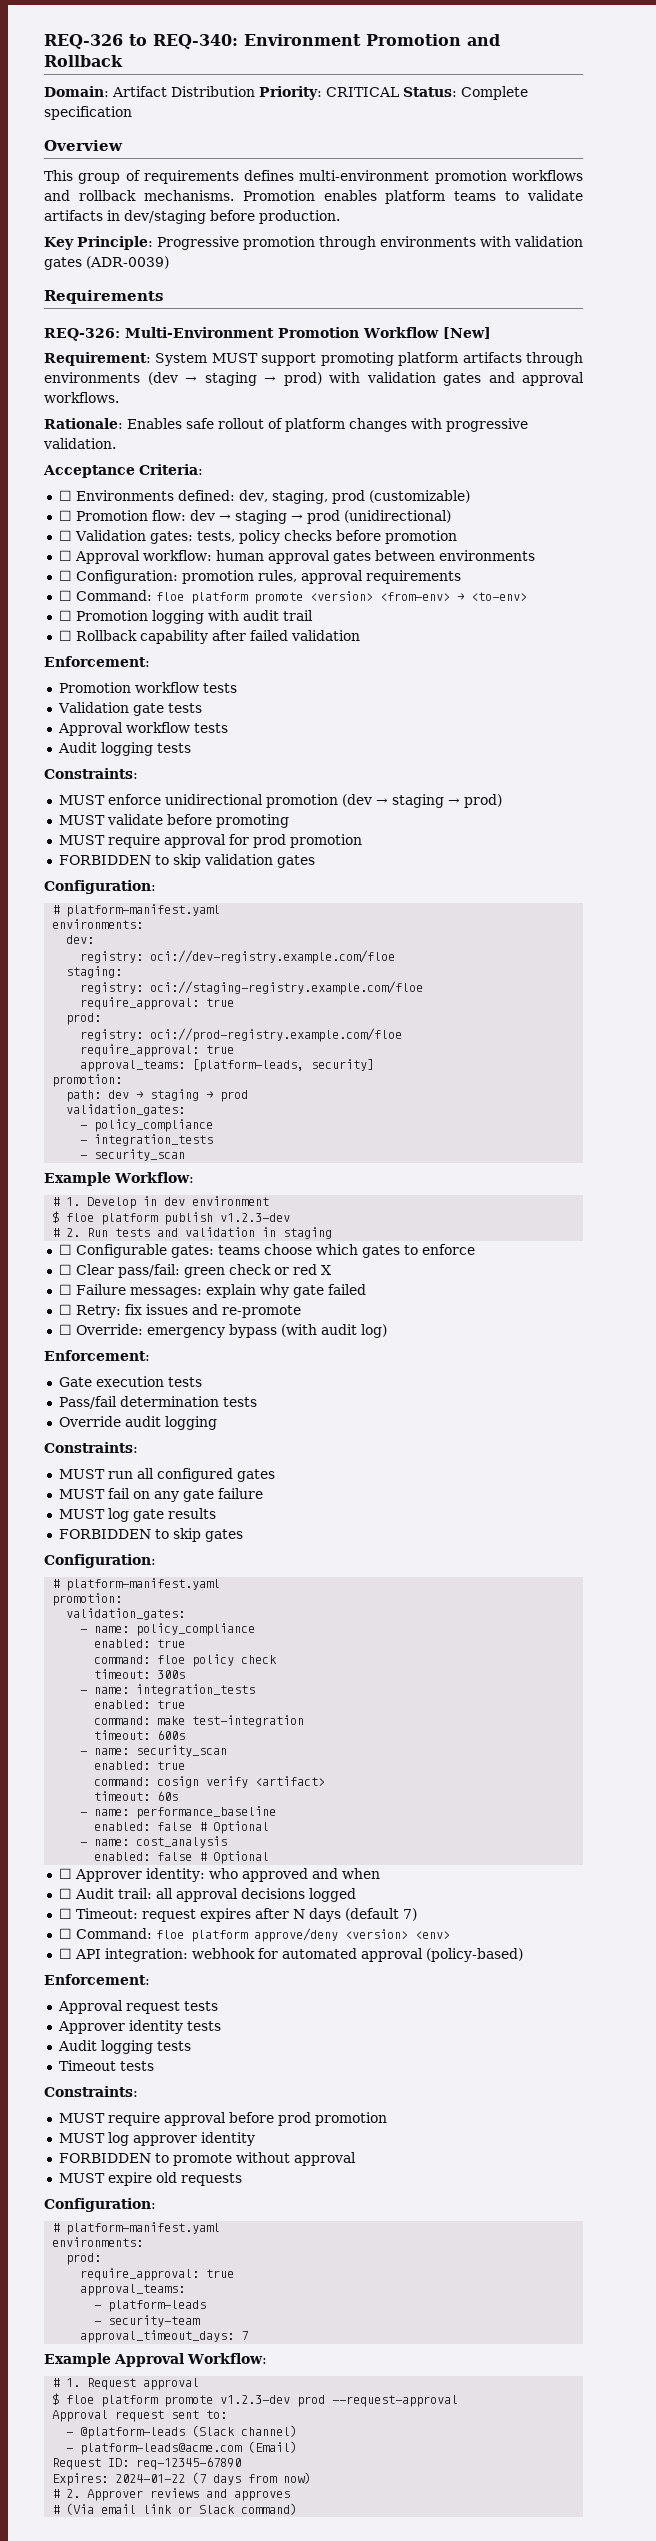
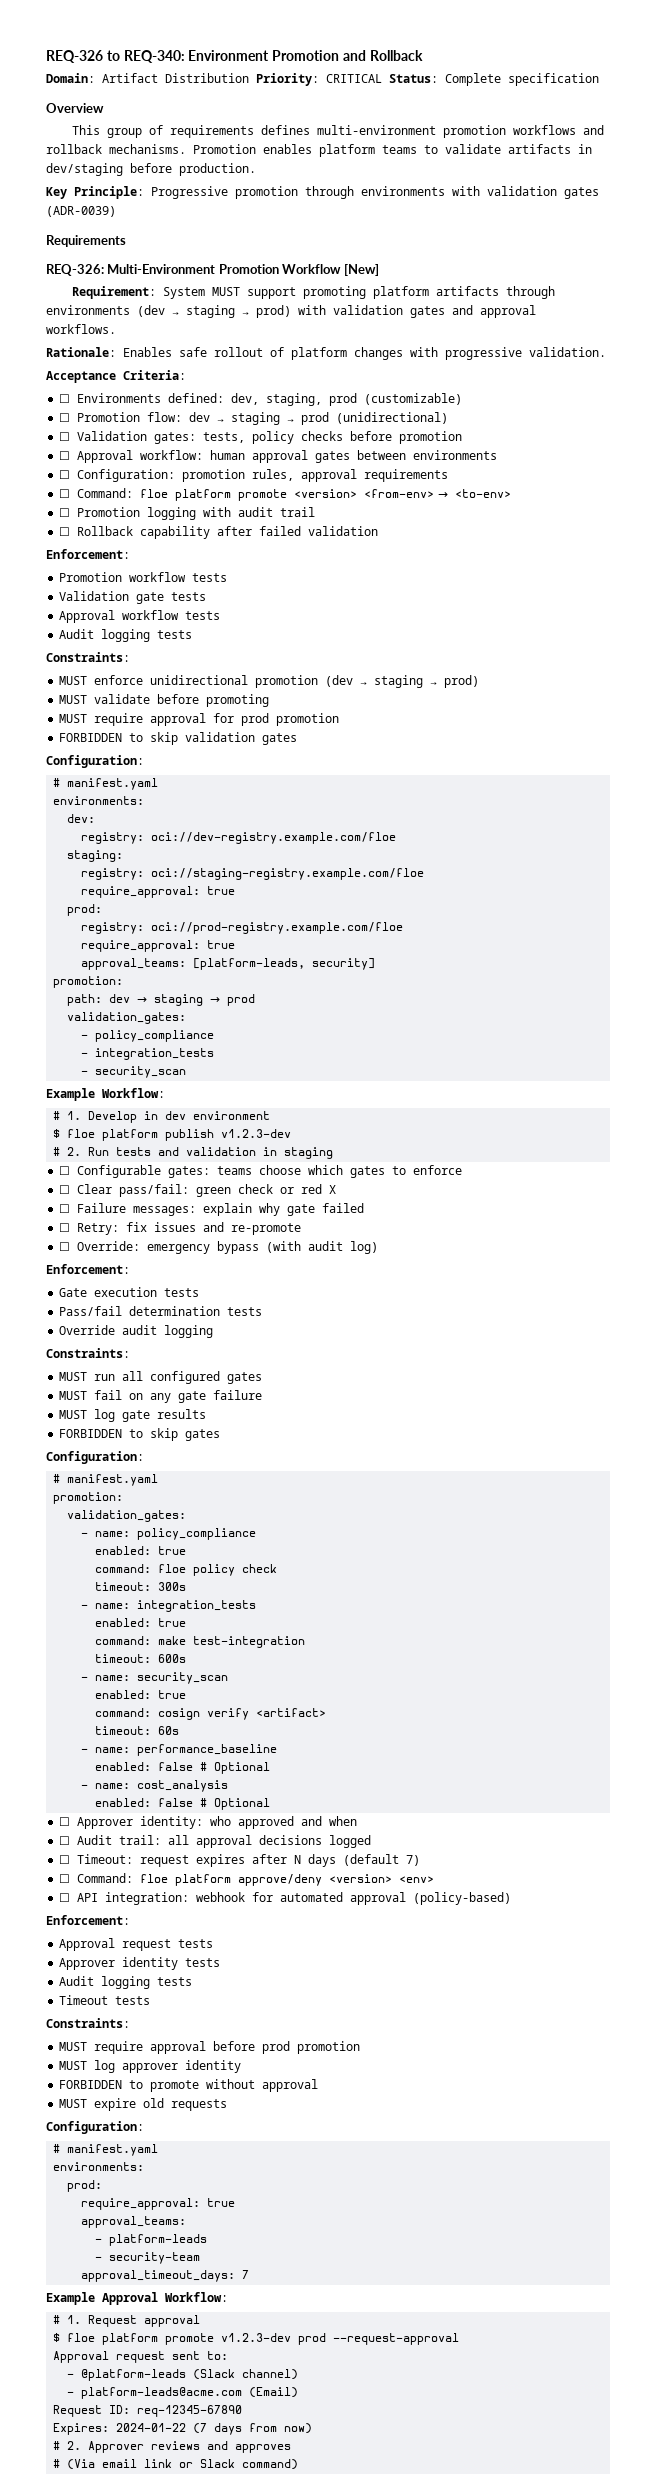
  FORBIDDEN to skip validation gates
  Configuration:
- # platform-manifest.yaml
+ # manifest.yaml
  FORBIDDEN to skip gates
  Configuration:
- # platform-manifest.yaml
+ # manifest.yaml
  MUST expire old requests
  Configuration:
- # platform-manifest.yaml
+ # manifest.yaml

